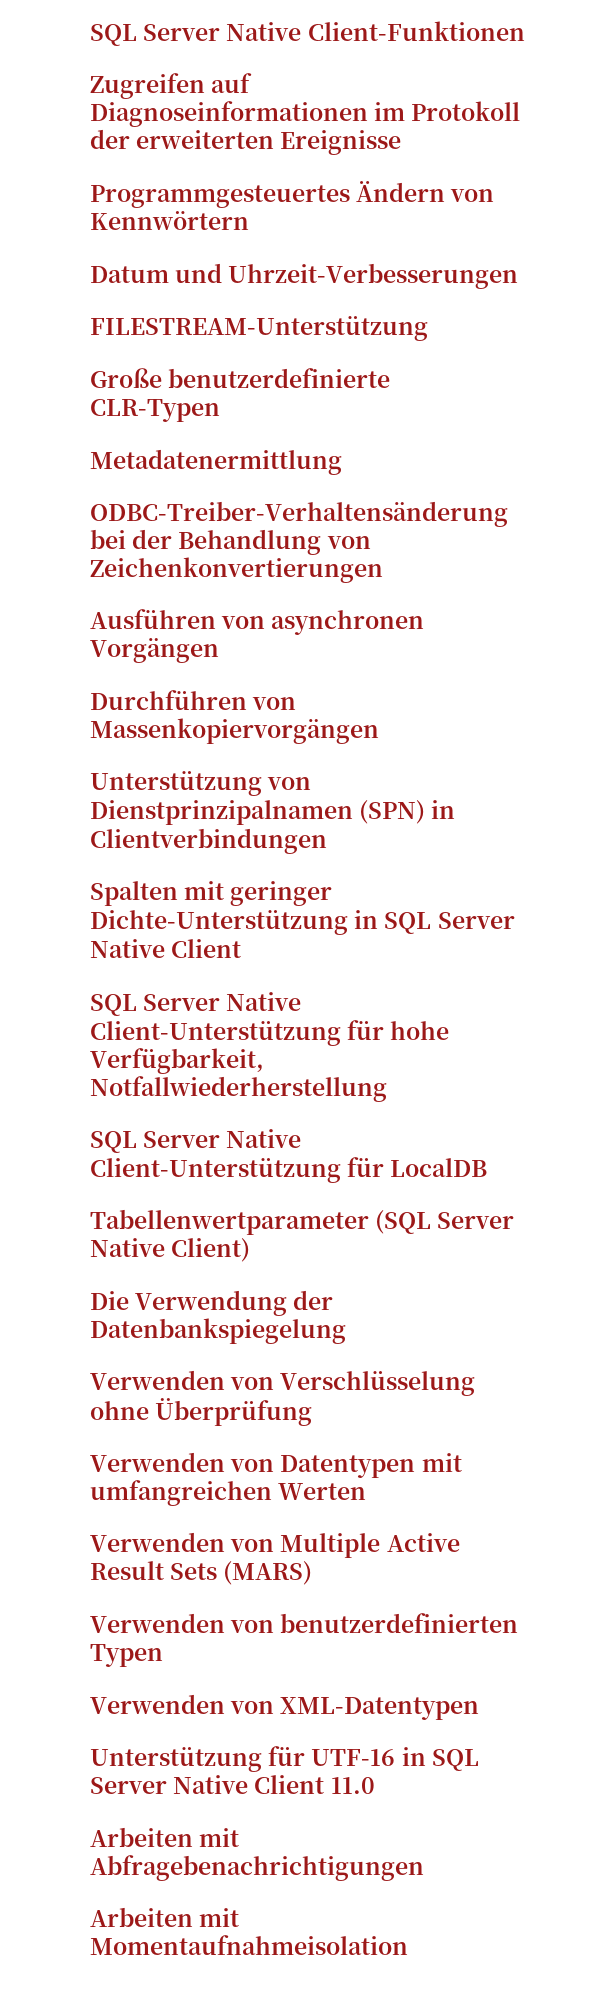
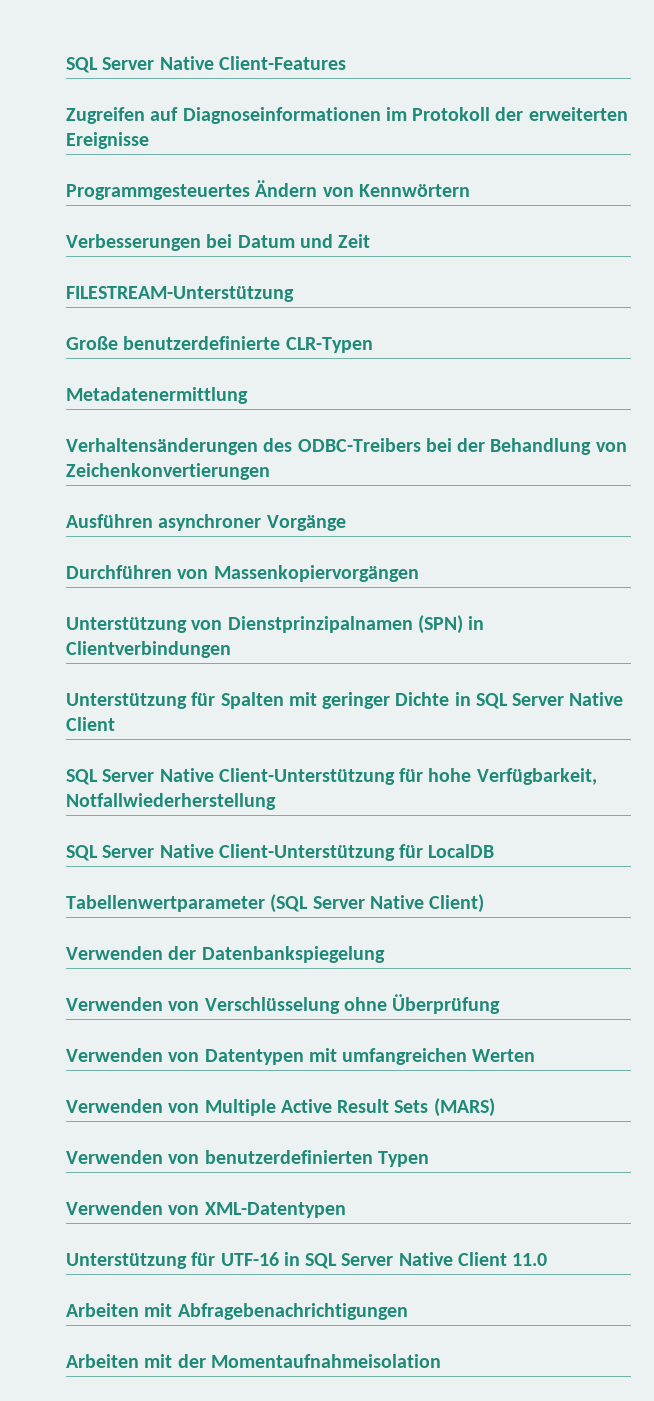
- SQL Server Native Client-Funktionen
+ SQL Server Native Client-Features
- Datum und Uhrzeit-Verbesserungen
+ Verbesserungen bei Datum und Zeit
- ODBC-Treiber-Verhaltensänderung bei der Behandlung von Zeichenkonvertierungen
+ Verhaltensänderungen des ODBC-Treibers bei der Behandlung von Zeichenkonvertierungen
- Ausführen von asynchronen Vorgängen
+ Ausführen asynchroner Vorgänge
- Spalten mit geringer Dichte-Unterstützung in SQL Server Native Client
+ Unterstützung für Spalten mit geringer Dichte in SQL Server Native Client
- Die Verwendung der Datenbankspiegelung
+ Verwenden der Datenbankspiegelung
- Arbeiten mit Momentaufnahmeisolation
+ Arbeiten mit der Momentaufnahmeisolation

